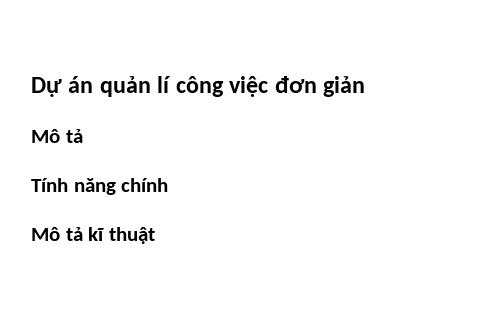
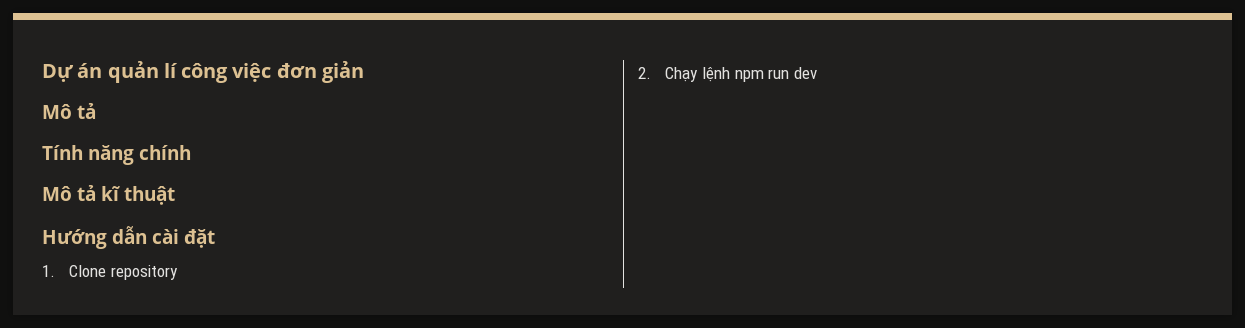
+ Hướng dẫn cài đặt
+ 1. Clone repository
+ 2. Chạy lệnh npm run dev

